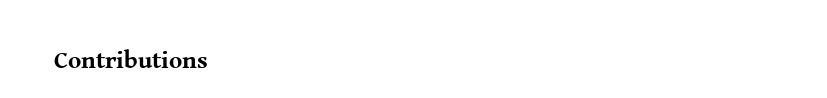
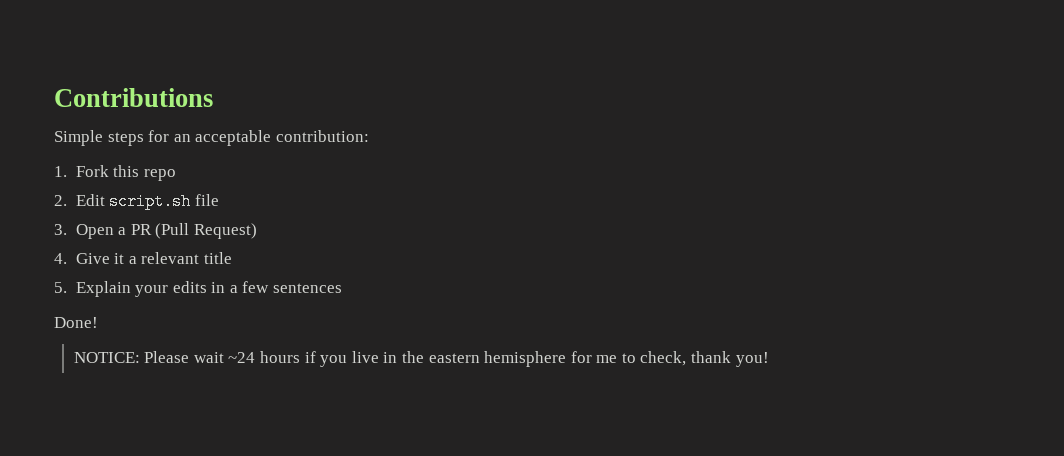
+ Simple steps for an acceptable contribution:
+ 1. Fork this repo
+ 2. Edit script.sh file
+ 3. Open a PR (Pull Request)
+ 4. Give it a relevant title
+ 5. Explain your edits in a few sentences
+ Done!
+ NOTICE: Please wait ~24 hours if you live in the eastern hemisphere for me to check, thank you!

